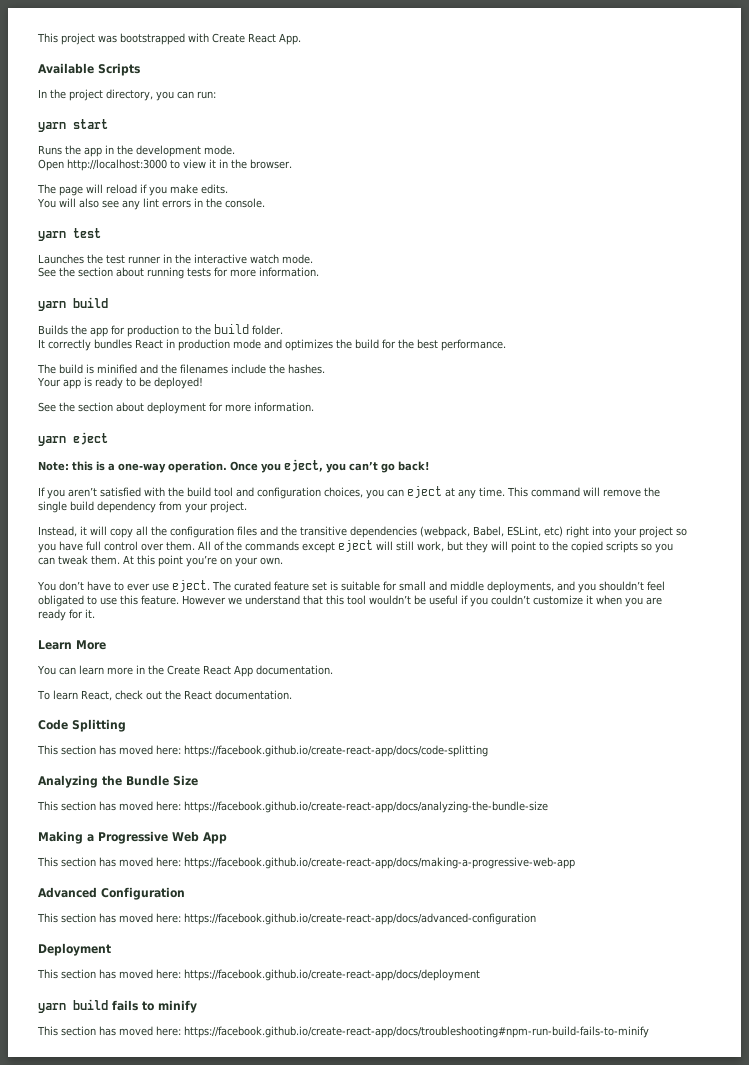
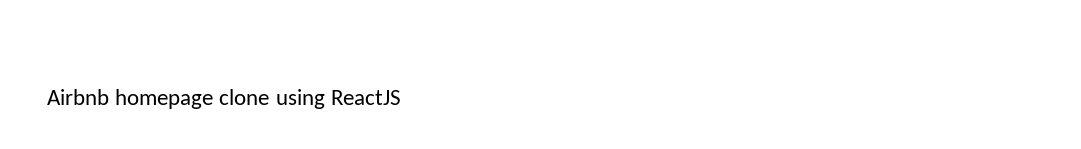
- This project was bootstrapped with Create React App.
- Available Scripts
- In the project directory, you can run:
- yarn start
- Runs the app in the development mode.
- Open http://localhost:3000 to view it in the browser.
- The page will reload if you make edits.
- You will also see any lint errors in the console.
- yarn test
- Launches the test runner in the interactive watch mode.
- See the section about running tests for more information.
- yarn build
- Builds the app for production to the build folder.
- It correctly bundles React in production mode and optimizes the build for the best performance.
- The build is minified and the filenames include the hashes.
- Your app is ready to be deployed!
- See the section about deployment for more information.
- yarn eject
- Note: this is a one-way operation. Once you eject, you can’t go back!
- If you aren’t satisfied with the build tool and configuration choices, you can eject at any time. This command will remove the single build dependency from your project.
- Instead, it will copy all the configuration files and the transitive dependencies (webpack, Babel, ESLint, etc) right into your project so you have full control over them. All of the commands except eject will still work, but they will point to the copied scripts so you can tweak them. At this point you’re on your own.
- You don’t have to ever use eject. The curated feature set is suitable for small and middle deployments, and you shouldn’t feel obligated to use this feature. However we understand that this tool wouldn’t be useful if you couldn’t customize it when you are ready for it.
- Learn More
- You can learn more in the Create React App documentation.
- To learn React, check out the React documentation.
- Code Splitting
- This section has moved here: https://facebook.github.io/create-react-app/docs/code-splitting
- Analyzing the Bundle Size
- This section has moved here: https://facebook.github.io/create-react-app/docs/analyzing-the-bundle-size
- Making a Progressive Web App
- This section has moved here: https://facebook.github.io/create-react-app/docs/making-a-progressive-web-app
- Advanced Configuration
- This section has moved here: https://facebook.github.io/create-react-app/docs/advanced-configuration
- Deployment
- This section has moved here: https://facebook.github.io/create-react-app/docs/deployment
- yarn build fails to minify
- This section has moved here: https://facebook.github.io/create-react-app/docs/troubleshooting#npm-run-build-fails-to-minify
+ Airbnb homepage clone using ReactJS

